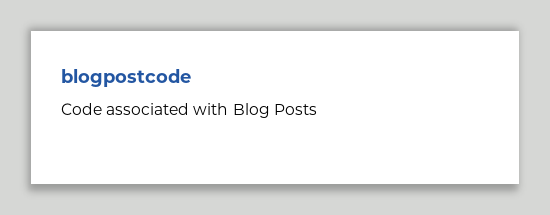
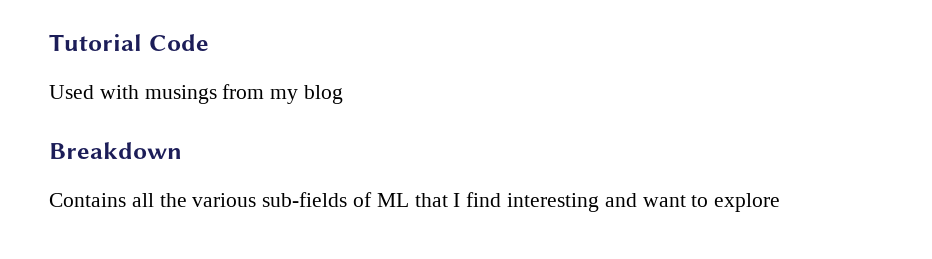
- blogpostcode
- Code associated with Blog Posts
+ Tutorial Code
+ Used with musings from my blog
+ Breakdown
+ Contains all the various sub-fields of ML that I find interesting and want to explore

